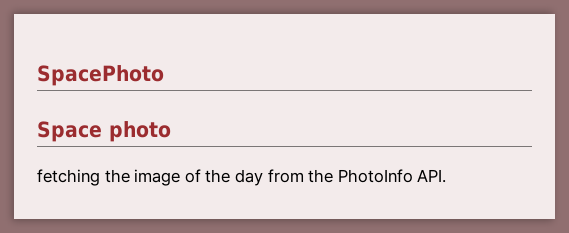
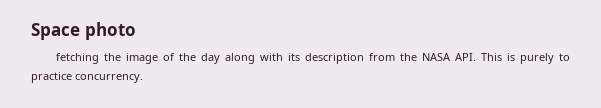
- SpacePhoto
- fetching the image of the day from the PhotoInfo API.
+ fetching the image of the day along with its description from the NASA API. This is purely to practice concurrency.

